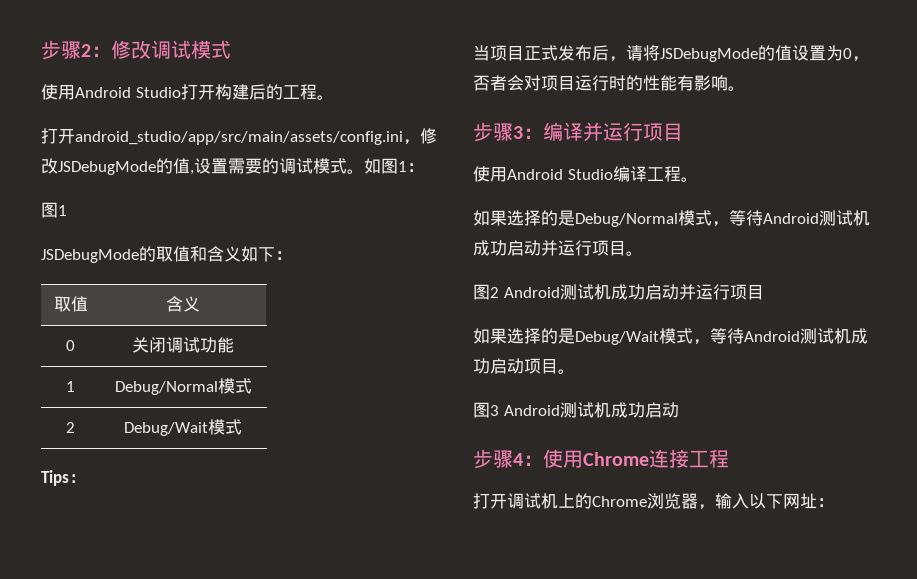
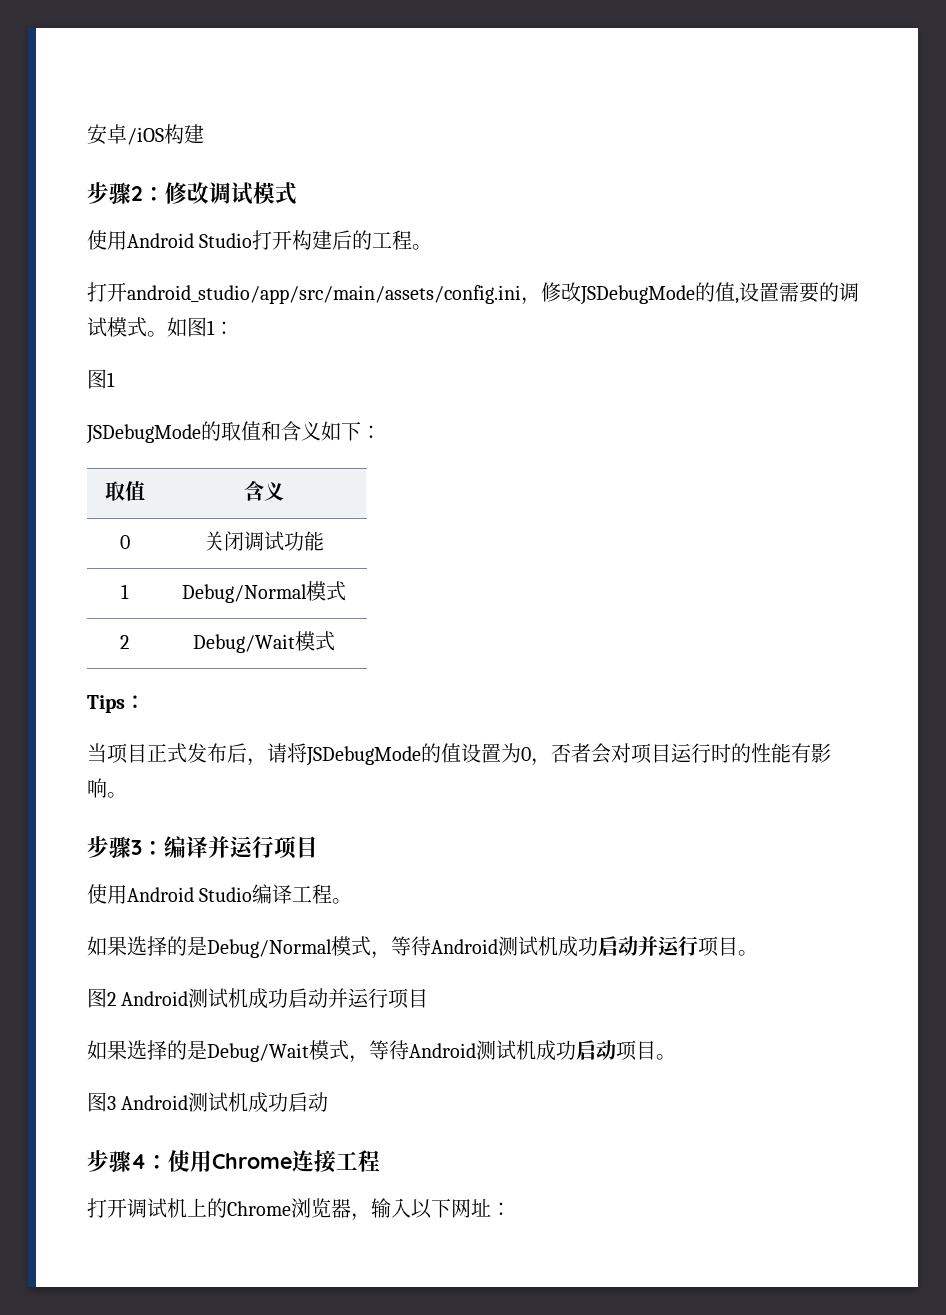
+ 安卓/iOS构建

